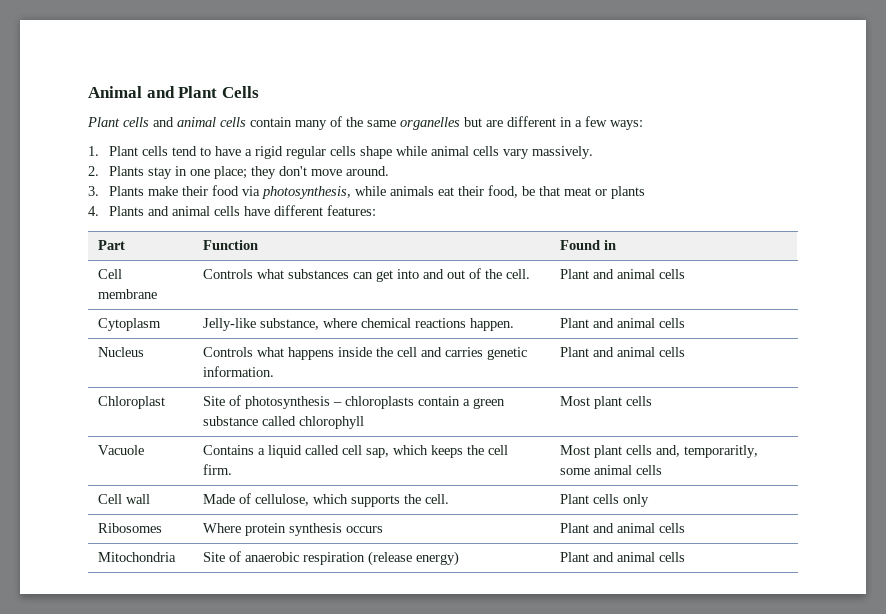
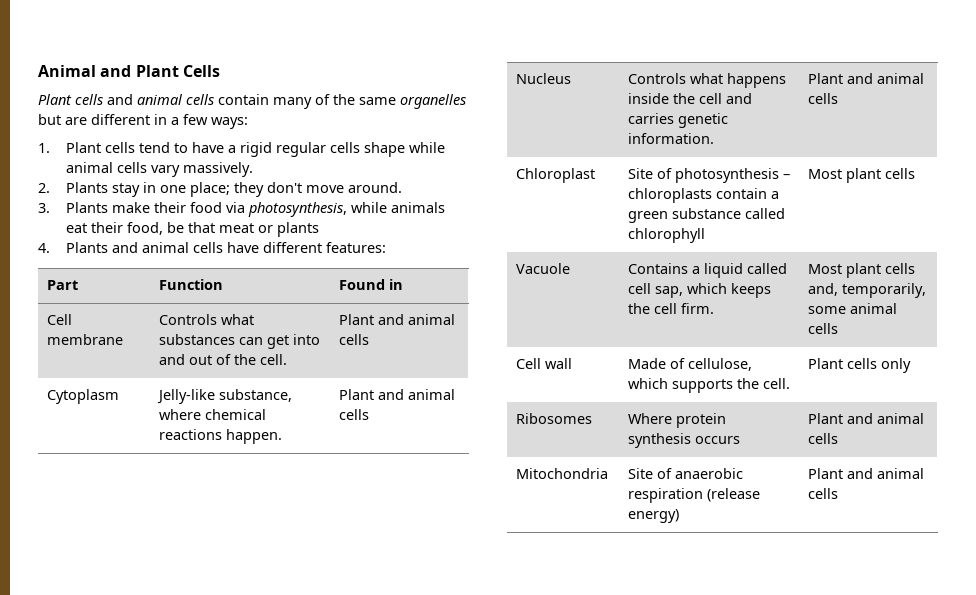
- Vacuole | Contains a liquid called cell sap, which keeps the cell firm. | Most plant cells and, temporaritly, some animal cells
+ Vacuole | Contains a liquid called cell sap, which keeps the cell firm. | Most plant cells and, temporarily, some animal cells

